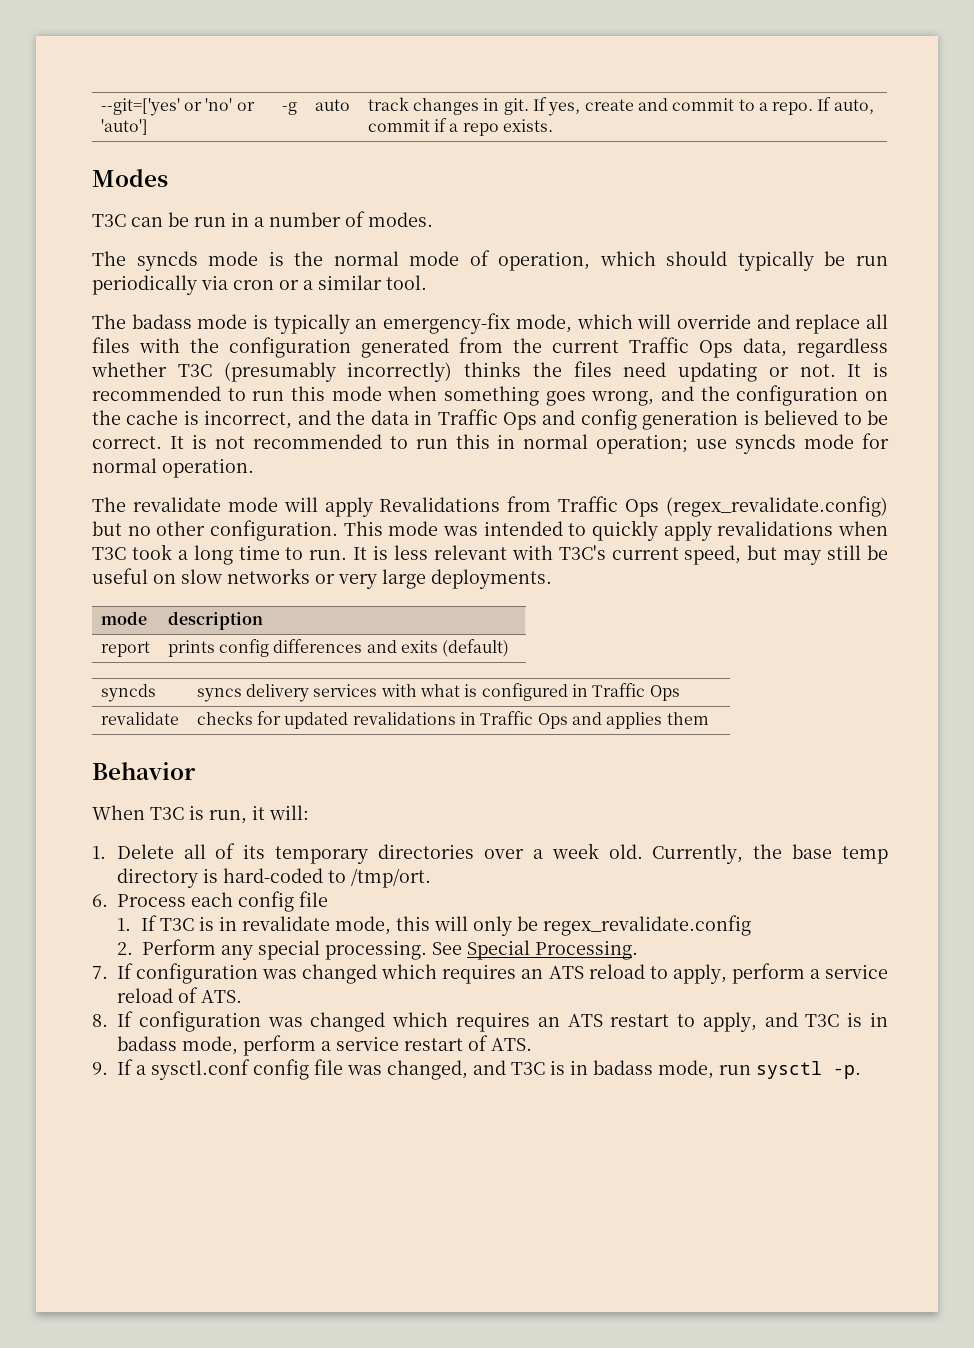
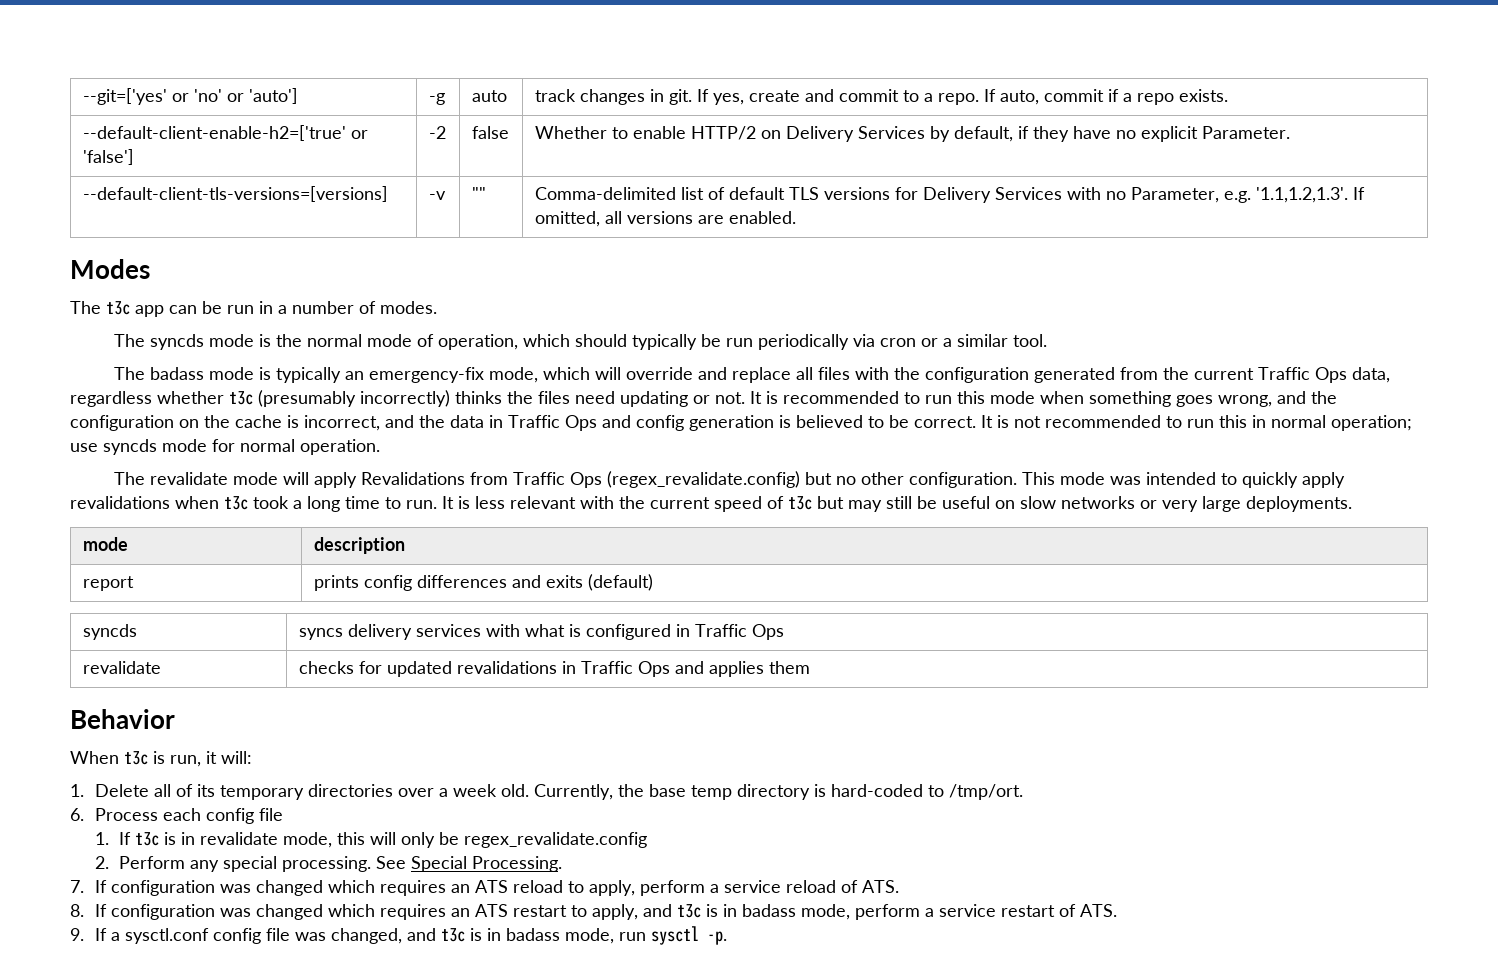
+ --default-client-enable-h2=['true' or 'false'] | -2 | false | Whether to enable HTTP/2 on Delivery Services by default, if they have no explicit Parameter.
+ --default-client-tls-versions=[versions] | -v | "" | Comma-delimited list of default TLS versions for Delivery Services with no Parameter, e.g. '1.1,1.2,1.3'. If omitted, all versions are enabled.
  Modes
- T3C can be run in a number of modes.
+ The t3c app can be run in a number of modes.
- The badass mode is typically an emergency-fix mode, which will override and replace all files with the configuration generated from the current Traffic Ops data, regardless whether T3C (presumably incorrectly) thinks the files need updating or not.
+ The badass mode is typically an emergency-fix mode, which will override and replace all files with the configuration generated from the current Traffic Ops data, regardless whether t3c (presumably incorrectly) thinks the files need updating or not.
- This mode was intended to quickly apply revalidations when T3C took a long time to run.
+ This mode was intended to quickly apply revalidations when t3c took a long time to run.
- It is less relevant with T3C's current speed, but may still be useful on slow networks or very large deployments.
+ It is less relevant with the current speed of t3c but may still be useful on slow networks or very large deployments.
- When T3C is run, it will:
+ When t3c is run, it will:
- 1. If T3C is in revalidate mode, this will only be regex_revalidate.config
+ 1. If t3c is in revalidate mode, this will only be regex_revalidate.config
- 8. If configuration was changed which requires an ATS restart to apply, and T3C is in badass mode, perform a service restart of ATS.
+ 8. If configuration was changed which requires an ATS restart to apply, and t3c is in badass mode, perform a service restart of ATS.
- 9. If a sysctl.conf config file was changed, and T3C is in badass mode, run sysctl -p.
+ 9. If a sysctl.conf config file was changed, and t3c is in badass mode, run sysctl -p.

